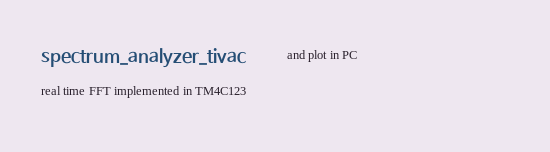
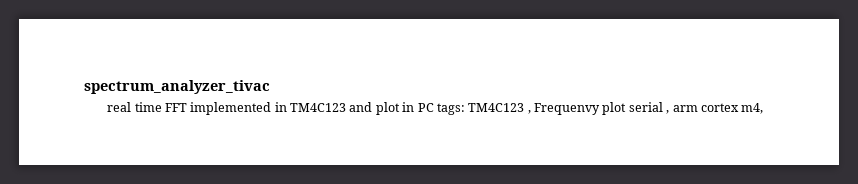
- real time FFT implemented in TM4C123 and plot in PC
+ real time FFT implemented in TM4C123 and plot in PC tags: TM4C123 , Frequenvy plot serial , arm cortex m4,

